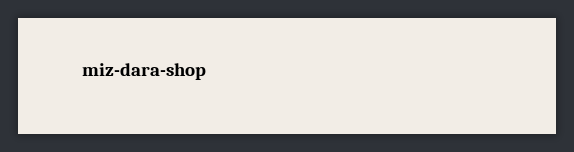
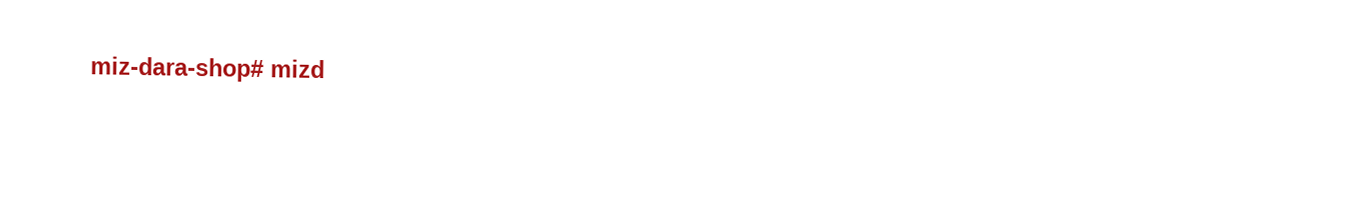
- miz-dara-shop
+ miz-dara-shop# mizd

